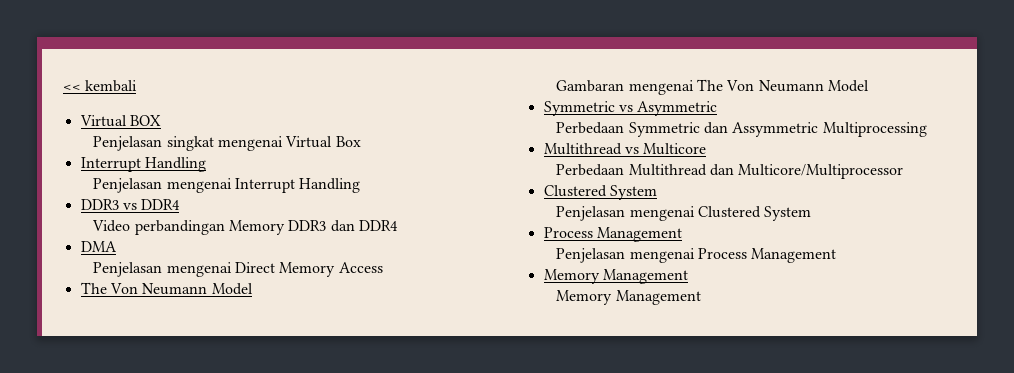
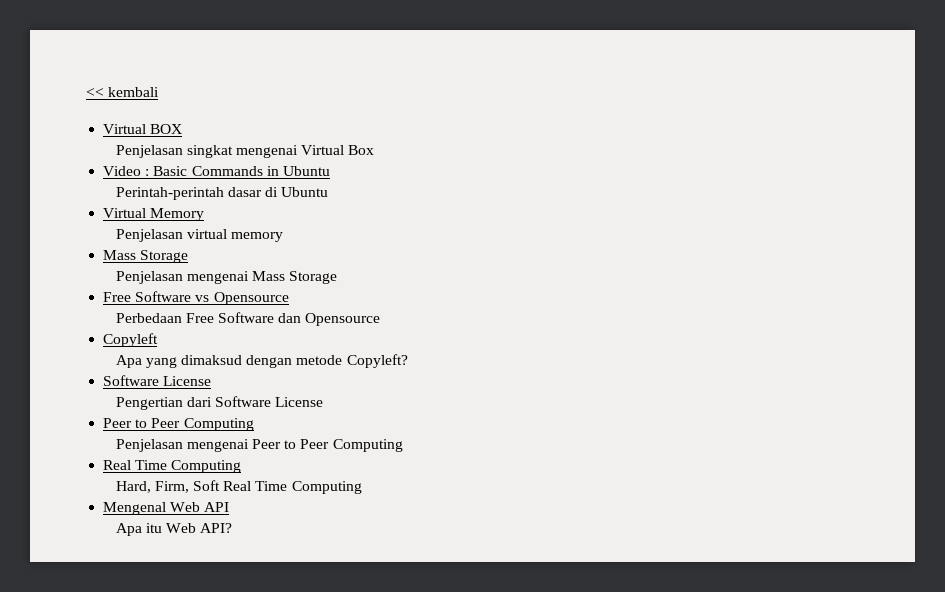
  Penjelasan singkat mengenai Virtual Box
- Interrupt Handling
- Penjelasan mengenai Interrupt Handling
- DDR3 vs DDR4
- Video perbandingan Memory DDR3 dan DDR4
- DMA
- Penjelasan mengenai Direct Memory Access
- The Von Neumann Model
- Gambaran mengenai The Von Neumann Model
- Symmetric vs Asymmetric
- Perbedaan Symmetric dan Assymmetric Multiprocessing
- Multithread vs Multicore
- Perbedaan Multithread dan Multicore/Multiprocessor
- Clustered System
- Penjelasan mengenai Clustered System
- Process Management
- Penjelasan mengenai Process Management
- Memory Management
- Memory Management
+ Video : Basic Commands in Ubuntu
+ Perintah-perintah dasar di Ubuntu
+ Virtual Memory
+ Penjelasan virtual memory
+ Mass Storage
+ Penjelasan mengenai Mass Storage
+ Free Software vs Opensource
+ Perbedaan Free Software dan Opensource
+ Copyleft
+ Apa yang dimaksud dengan metode Copyleft?
+ Software License
+ Pengertian dari Software License
+ Peer to Peer Computing
+ Penjelasan mengenai Peer to Peer Computing
+ Real Time Computing
+ Hard, Firm, Soft Real Time Computing
+ Mengenal Web API
+ Apa itu Web API?

